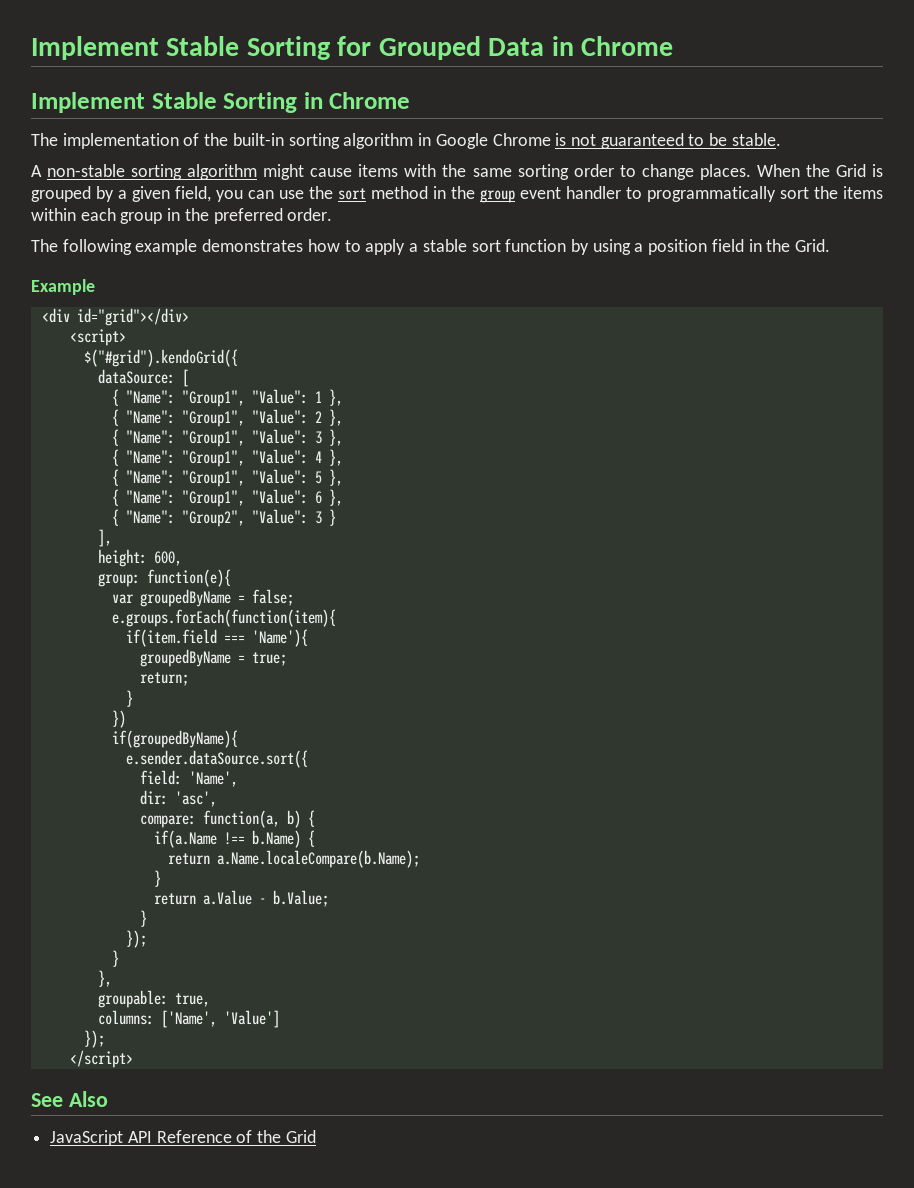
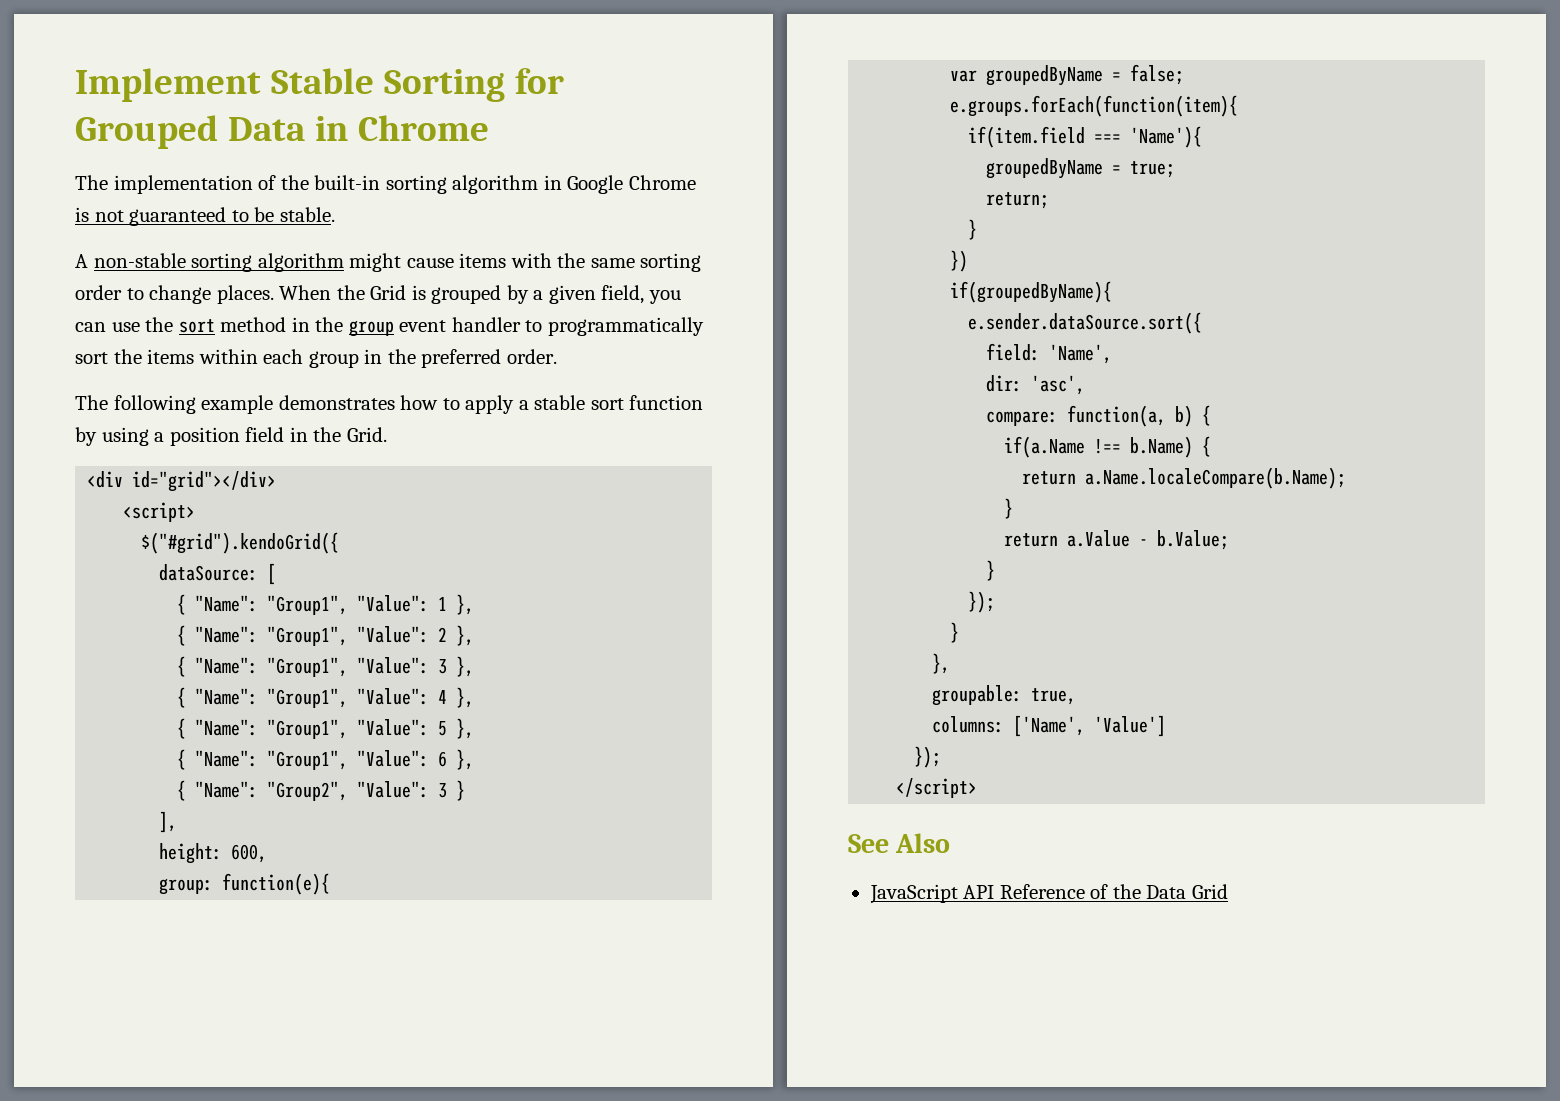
- Implement Stable Sorting in Chrome
- Example
- JavaScript API Reference of the Grid
+ JavaScript API Reference of the Data Grid

